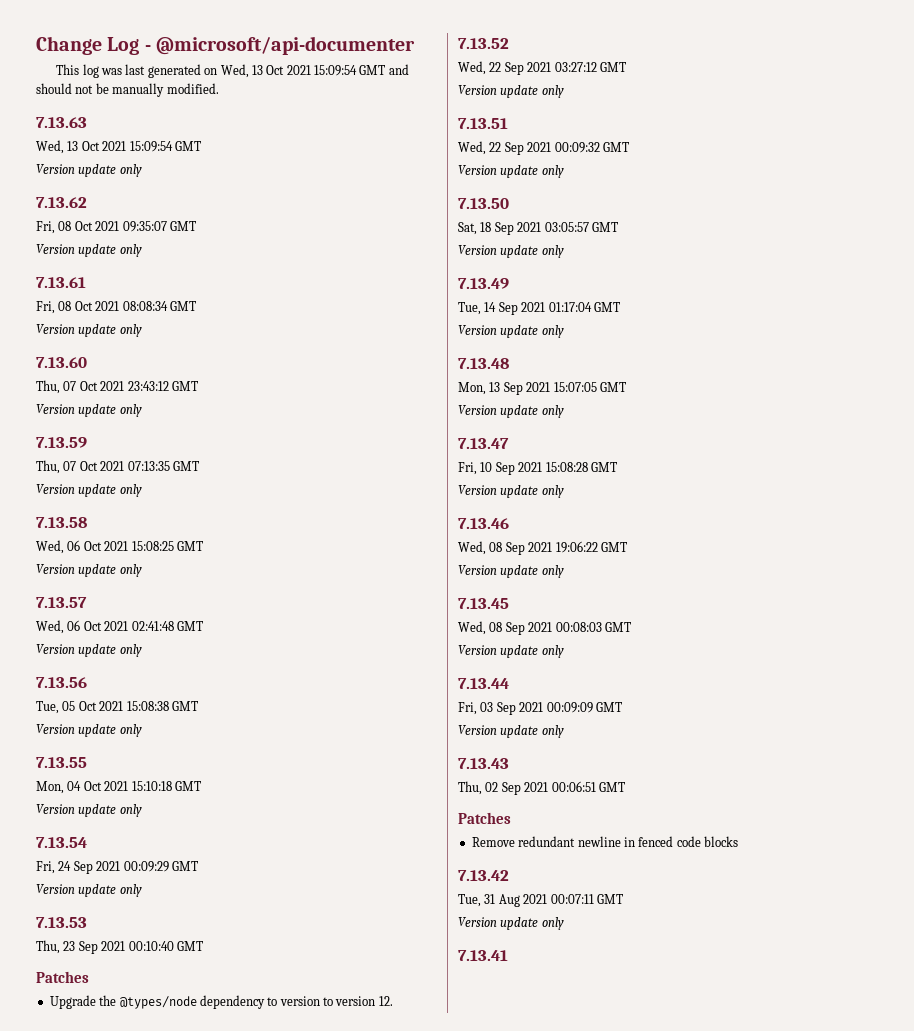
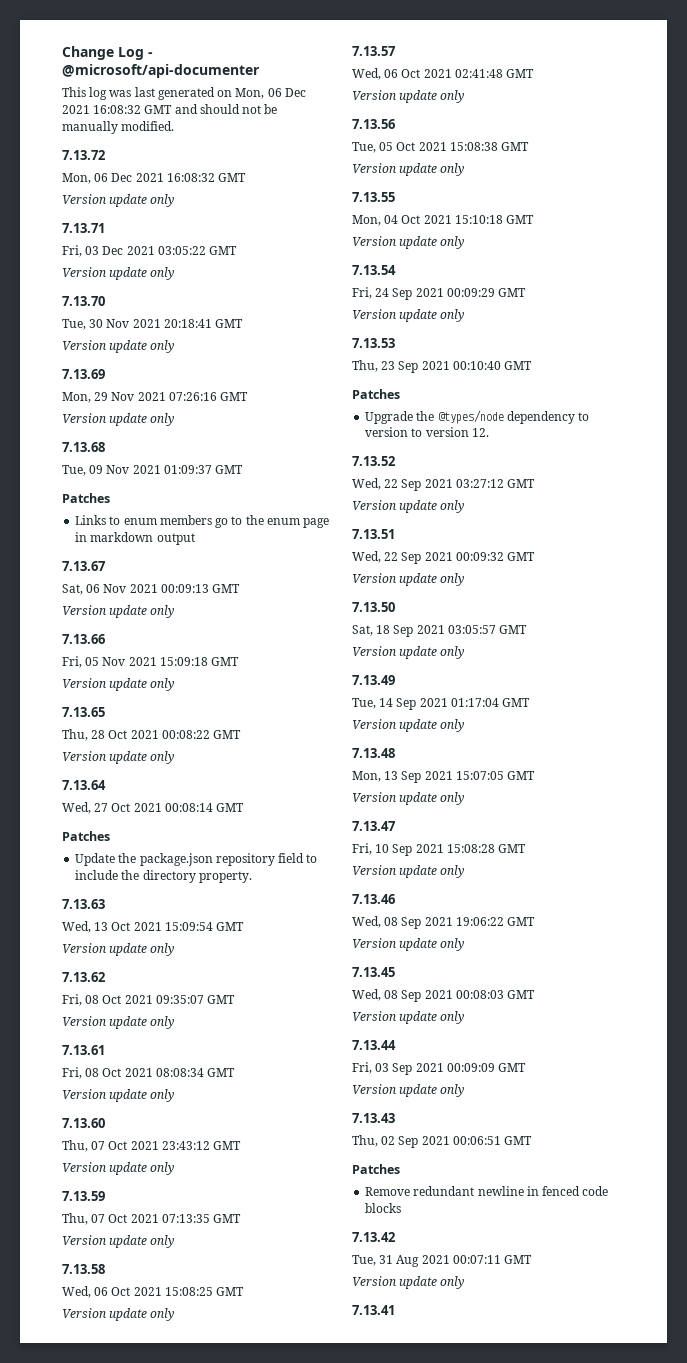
- This log was last generated on Wed, 13 Oct 2021 15:09:54 GMT and should not be manually modified.
+ This log was last generated on Mon, 06 Dec 2021 16:08:32 GMT and should not be manually modified.
+ 7.13.72
+ Mon, 06 Dec 2021 16:08:32 GMT
+ Version update only
+ 7.13.71
+ Fri, 03 Dec 2021 03:05:22 GMT
+ Version update only
+ 7.13.70
+ Tue, 30 Nov 2021 20:18:41 GMT
+ Version update only
+ 7.13.69
+ Mon, 29 Nov 2021 07:26:16 GMT
+ Version update only
+ 7.13.68
+ Tue, 09 Nov 2021 01:09:37 GMT
+ Patches
+ Links to enum members go to the enum page in markdown output
+ 7.13.67
+ Sat, 06 Nov 2021 00:09:13 GMT
+ Version update only
+ 7.13.66
+ Fri, 05 Nov 2021 15:09:18 GMT
+ Version update only
+ 7.13.65
+ Thu, 28 Oct 2021 00:08:22 GMT
+ Version update only
+ 7.13.64
+ Wed, 27 Oct 2021 00:08:14 GMT
+ Patches
+ Update the package.json repository field to include the directory property.

